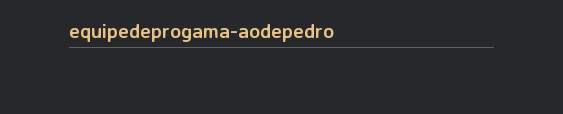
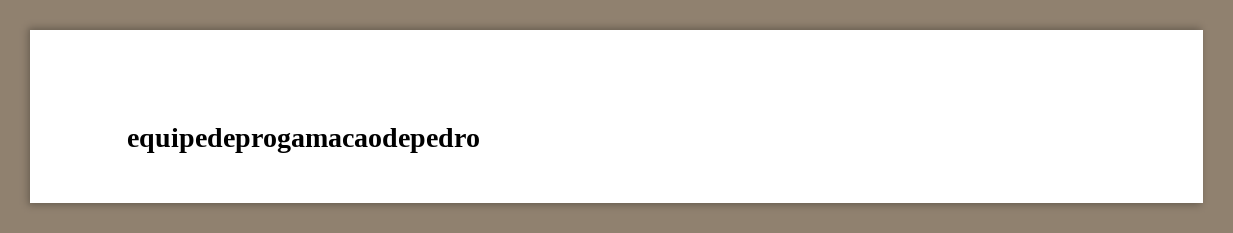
- equipedeprogama-aodepedro
+ equipedeprogamacaodepedro

